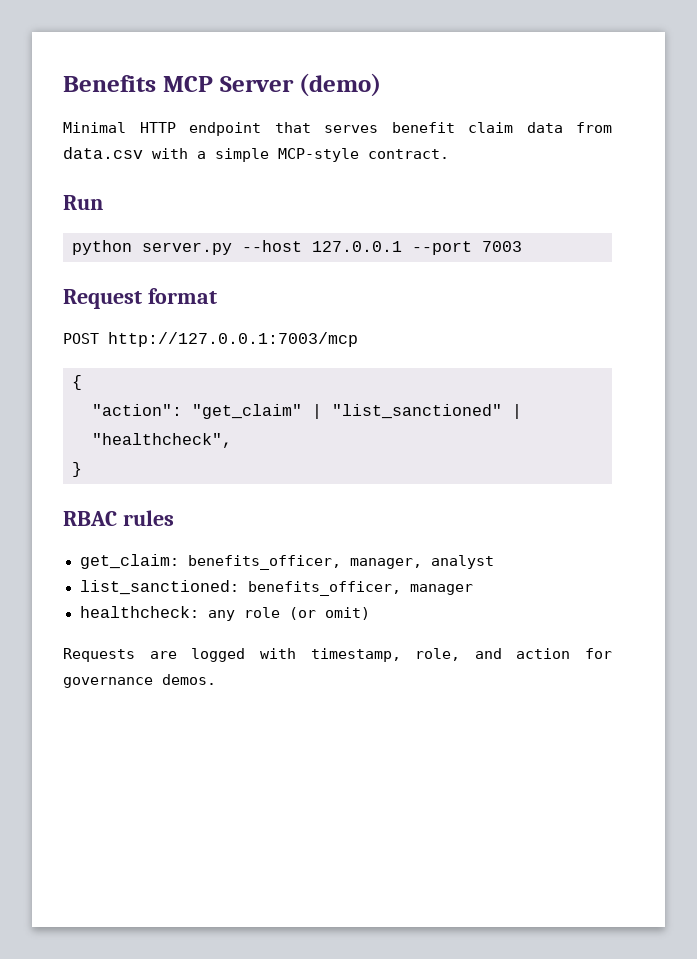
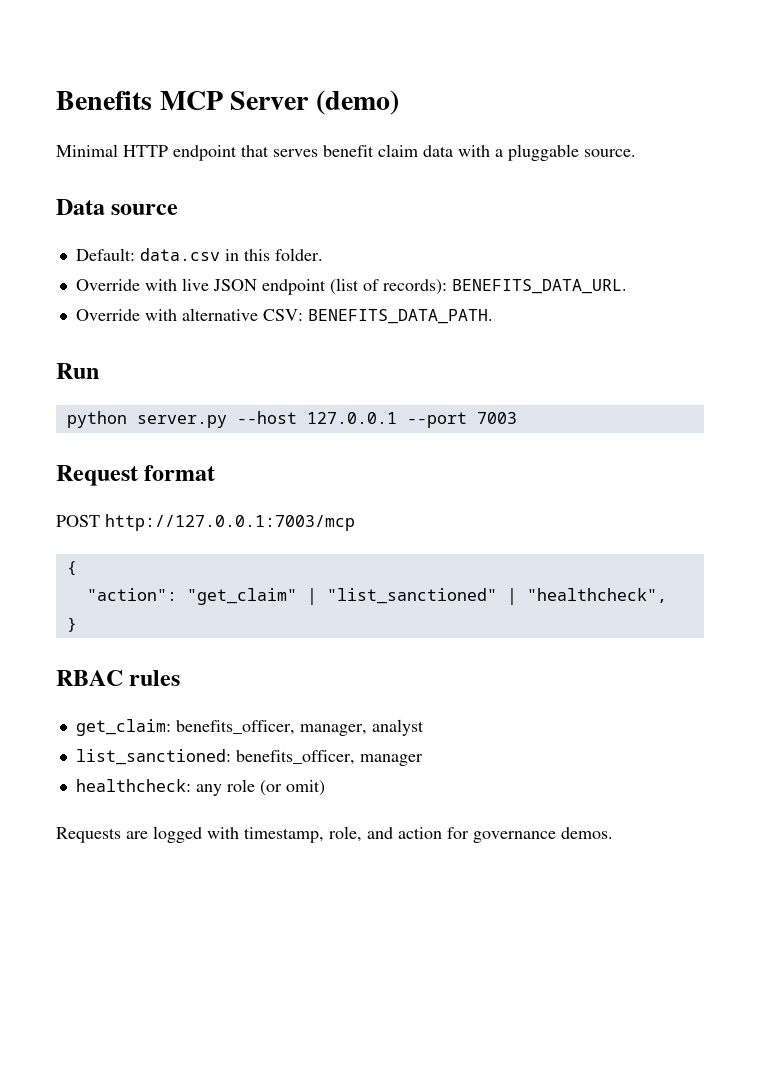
- Minimal HTTP endpoint that serves benefit claim data from data.csv with a simple MCP-style contract.
+ Minimal HTTP endpoint that serves benefit claim data with a pluggable source.
+ Data source
+ Default: data.csv in this folder.
+ Override with live JSON endpoint (list of records): BENEFITS_DATA_URL.
+ Override with alternative CSV: BENEFITS_DATA_PATH.

